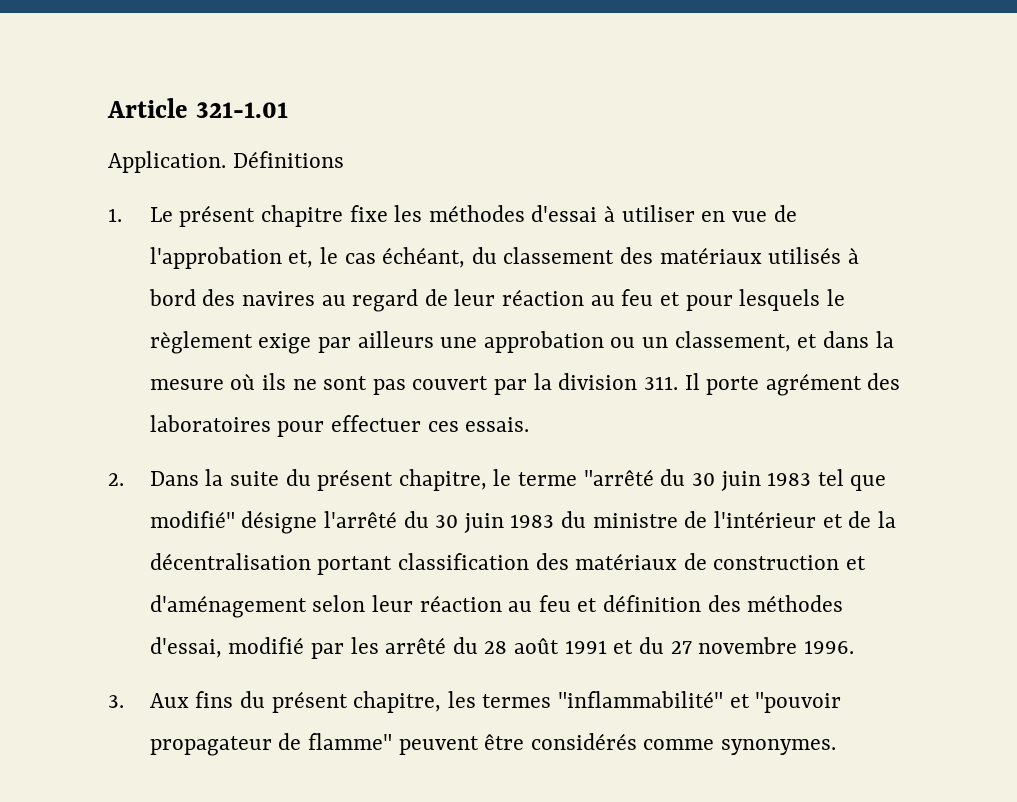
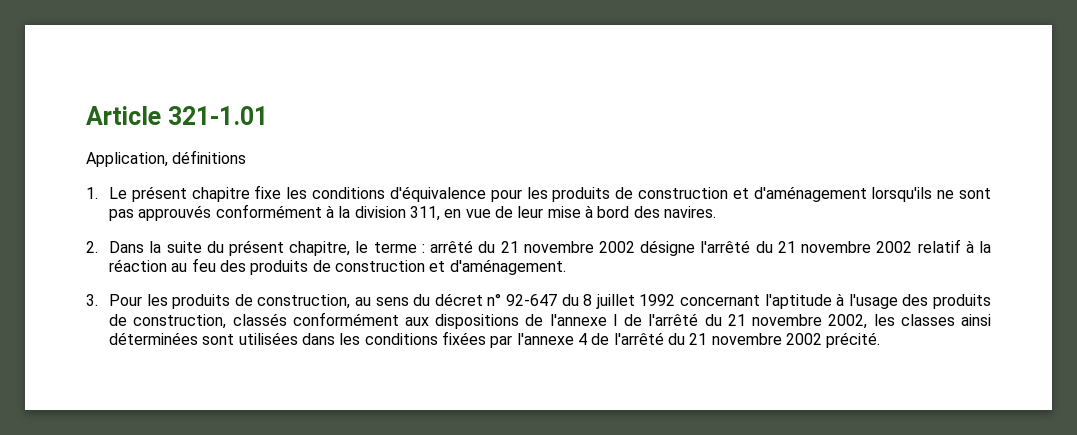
- Application. Définitions
+ Application, définitions
- 1. Le présent chapitre fixe les méthodes d'essai à utiliser en vue de l'approbation et, le cas échéant, du classement des matériaux utilisés à bord des navires au regard de leur réaction au feu et pour lesquels le règlement exige par ailleurs une approbation ou un classement, et dans la mesure où ils ne sont pas couvert par la division 311. Il porte agrément des laboratoires pour effectuer ces essais.
+ 1. Le présent chapitre fixe les conditions d'équivalence pour les produits de construction et d'aménagement lorsqu'ils ne sont pas approuvés conformément à la division 311, en vue de leur mise à bord des navires.
- 2. Dans la suite du présent chapitre, le terme "arrêté du 30 juin 1983 tel que modifié" désigne l'arrêté du 30 juin 1983 du ministre de l'intérieur et de la décentralisation portant classification des matériaux de construction et d'aménagement selon leur réaction au feu et définition des méthodes d'essai, modifié par les arrêté du 28 août 1991 et du 27 novembre 1996.
- 3. Aux fins du présent chapitre, les termes "inflammabilité" et "pouvoir propagateur de flamme" peuvent être considérés comme synonymes.
+ 2. Dans la suite du présent chapitre, le terme : arrêté du 21 novembre 2002 désigne l'arrêté du 21 novembre 2002 relatif à la réaction au feu des produits de construction et d'aménagement.
+ 3. Pour les produits de construction, au sens du décret n° 92-647 du 8 juillet 1992 concernant l'aptitude à l'usage des produits de construction, classés conformément aux dispositions de l'annexe I de l'arrêté du 21 novembre 2002, les classes ainsi déterminées sont utilisées dans les conditions fixées par l'annexe 4 de l'arrêté du 21 novembre 2002 précité.

